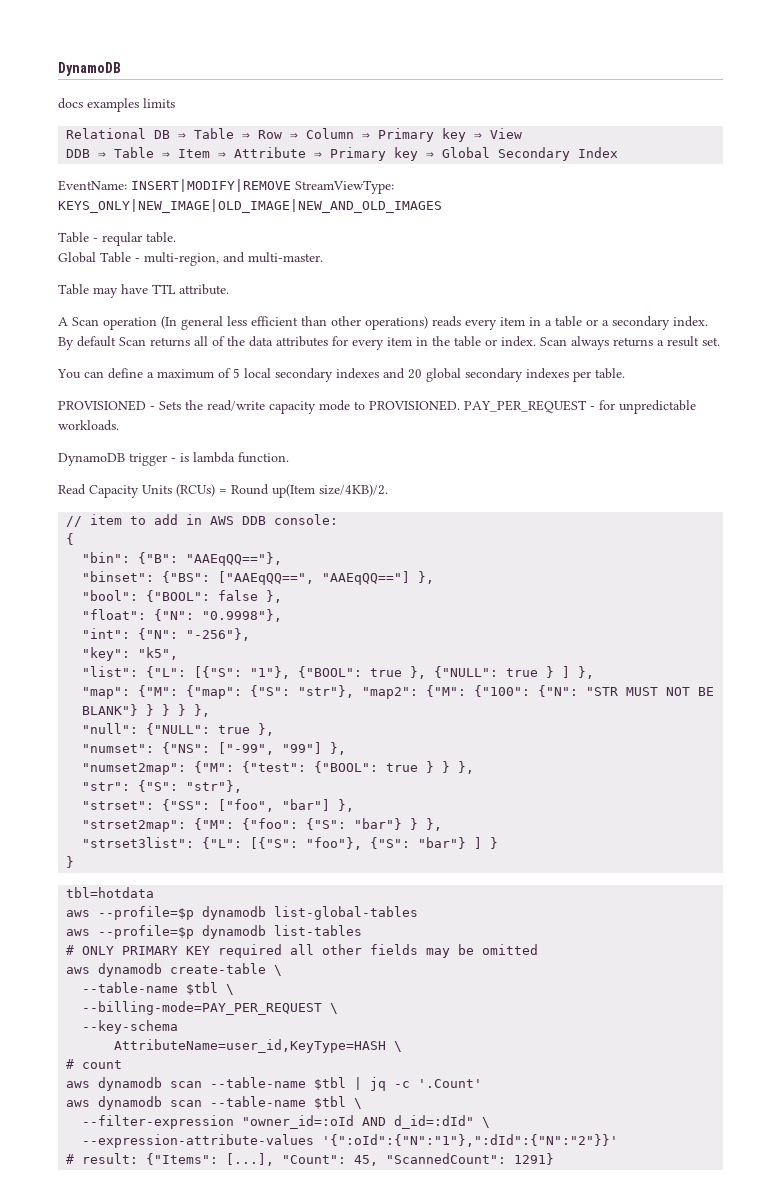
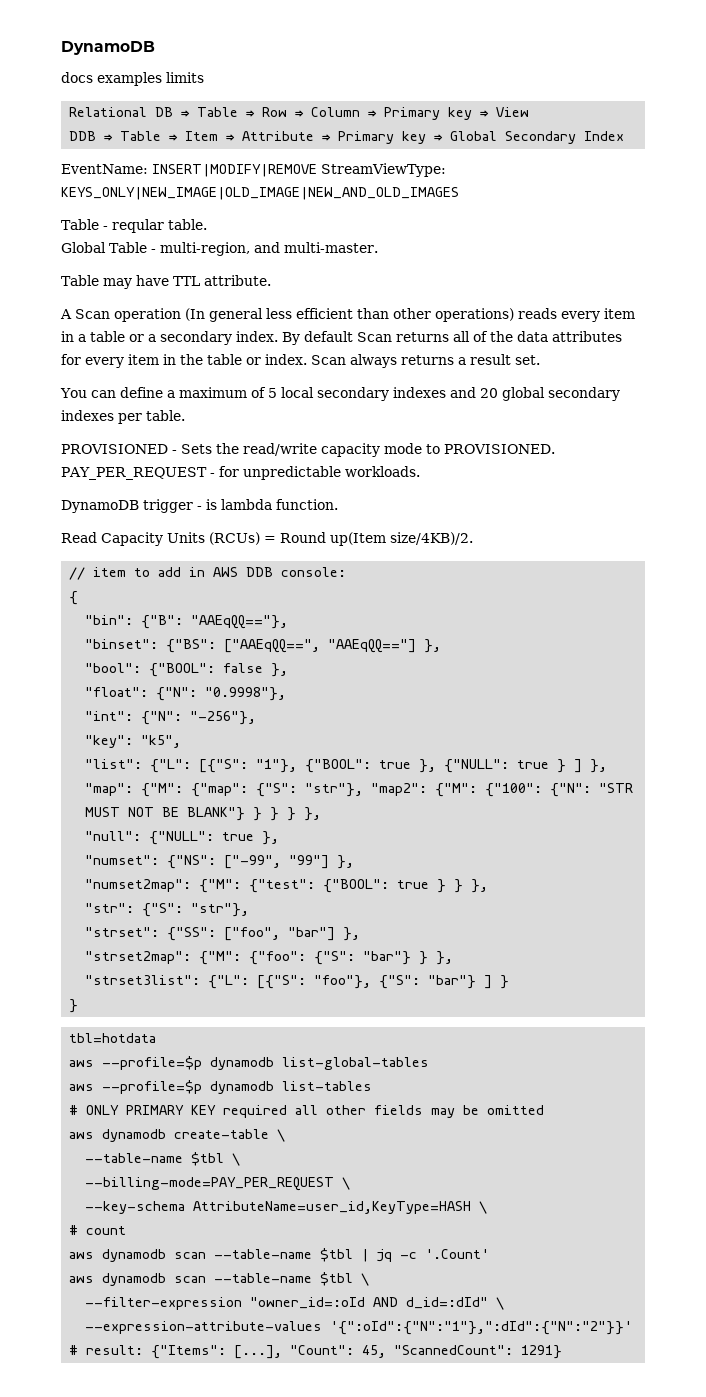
- --key-schema
- AttributeName=user_id,KeyType=HASH \
+ --key-schema AttributeName=user_id,KeyType=HASH \

